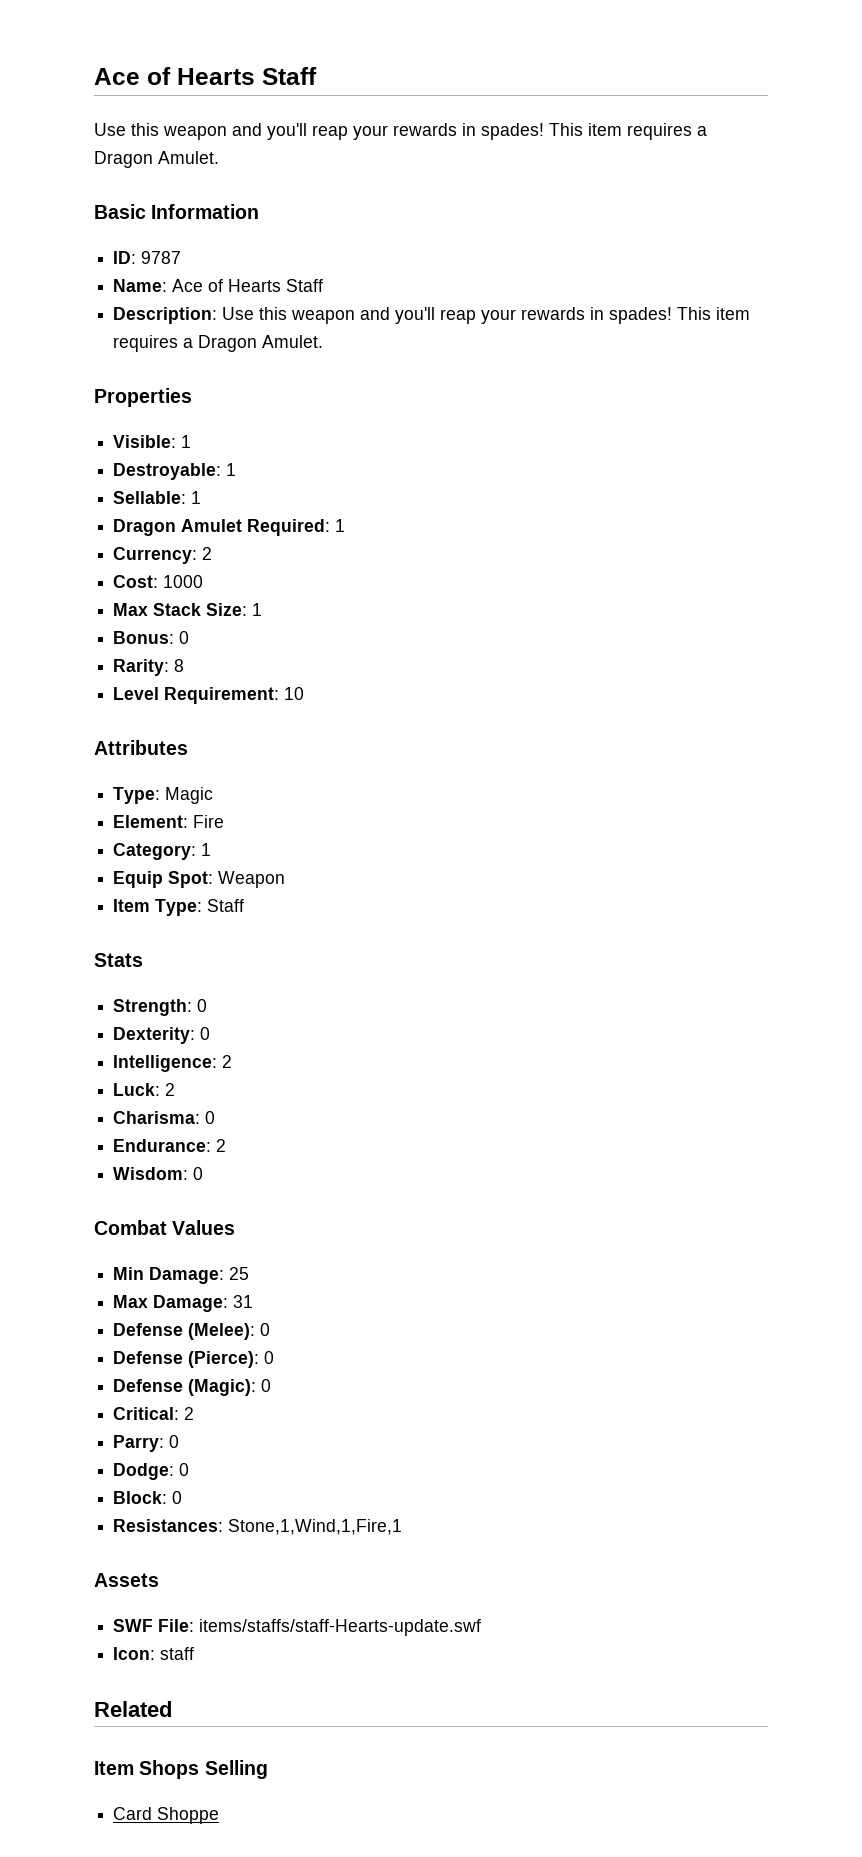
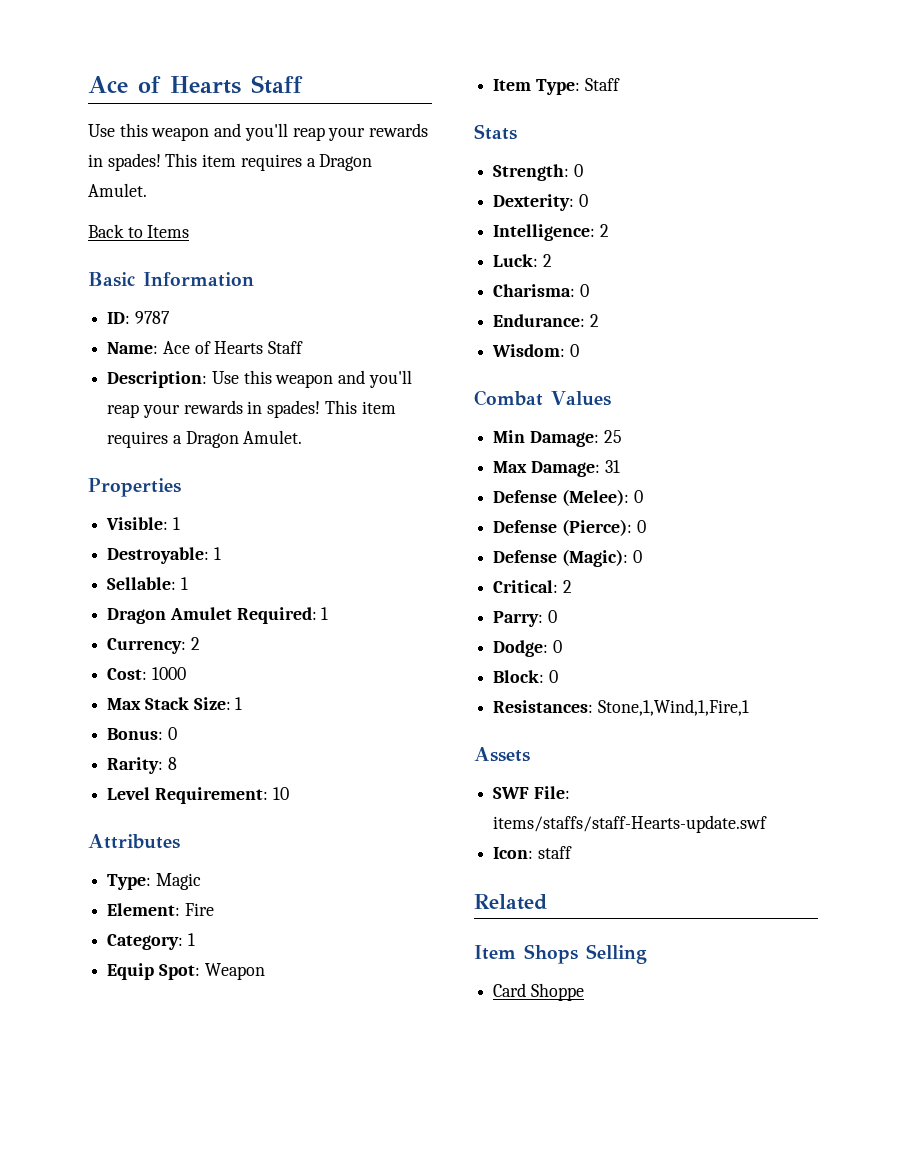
+ Back to Items

